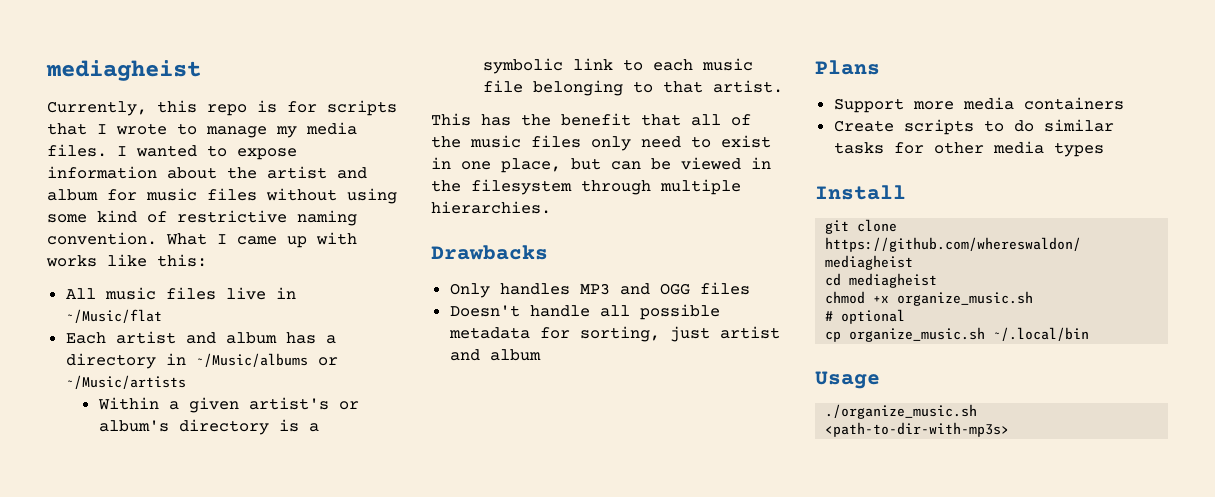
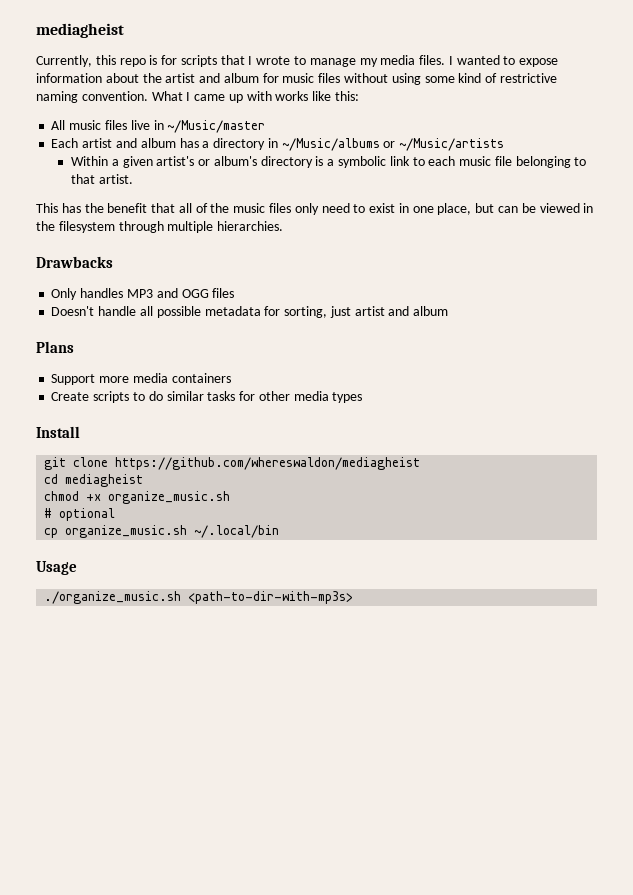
- All music files live in ~/Music/flat
+ All music files live in ~/Music/master

